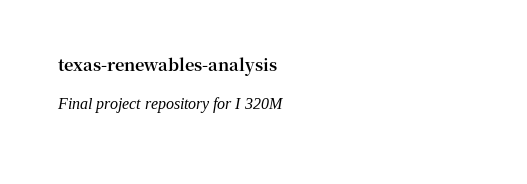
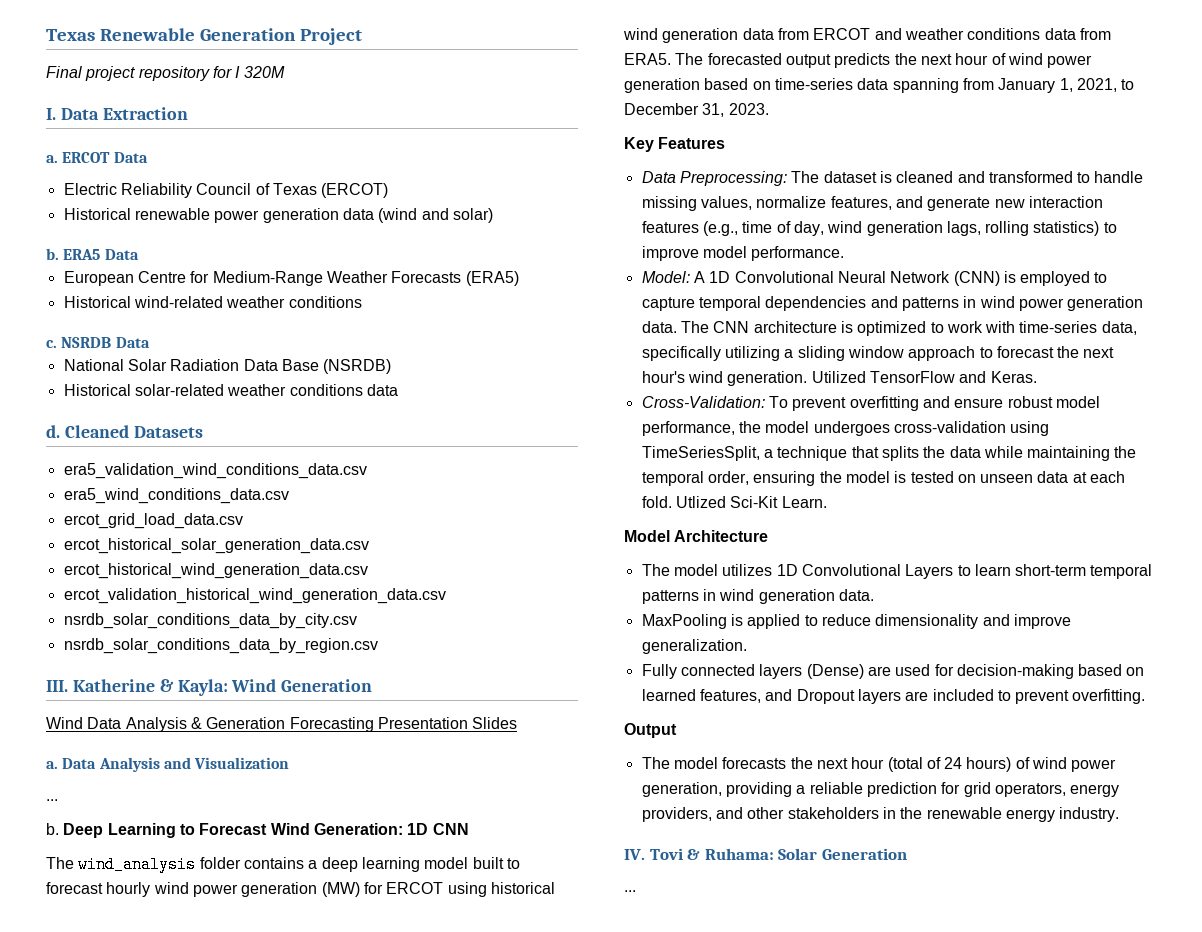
- texas-renewables-analysis
+ Texas Renewable Generation Project
+ I. Data Extraction
+ a. ERCOT Data
+ Electric Reliability Council of Texas (ERCOT)
+ Historical renewable power generation data (wind and solar)
+ b. ERA5 Data
+ European Centre for Medium-Range Weather Forecasts (ERA5)
+ Historical wind-related weather conditions
+ c. NSRDB Data
+ National Solar Radiation Data Base (NSRDB)
+ Historical solar-related weather conditions data
+ d. Cleaned Datasets
+ era5_validation_wind_conditions_data.csv
+ era5_wind_conditions_data.csv
+ ercot_grid_load_data.csv
+ ercot_historical_solar_generation_data.csv
+ ercot_historical_wind_generation_data.csv
+ ercot_validation_historical_wind_generation_data.csv
+ nsrdb_solar_conditions_data_by_city.csv
+ nsrdb_solar_conditions_data_by_region.csv
+ III. Katherine & Kayla: Wind Generation
+ Wind Data Analysis & Generation Forecasting Presentation Slides
+ a. Data Analysis and Visualization
+ ...
+ b. Deep Learning to Forecast Wind Generation: 1D CNN
+ The wind_analysis folder contains a deep learning model built to forecast hourly wind power generation (MW) for ERCOT using historical wind generation data from ERCOT and weather conditions data from ERA5. The forecasted output predicts the next hour of wind power generation based on time-series data spanning from January 1, 2021, to December 31, 2023.
+ Key Features
+ Data Preprocessing: The dataset is cleaned and transformed to handle missing values, normalize features, and generate new interaction features (e.g., time of day, wind generation lags, rolling statistics) to improve model performance.
+ Model: A 1D Convolutional Neural Network (CNN) is employed to capture temporal dependencies and patterns in wind power generation data. The CNN architecture is optimized to work with time-series data, specifically utilizing a sliding window approach to forecast the next hour's wind generation. Utilized TensorFlow and Keras.
+ Cross-Validation: To prevent overfitting and ensure robust model performance, the model undergoes cross-validation using TimeSeriesSplit, a technique that splits the data while maintaining the temporal order, ensuring the model is tested on unseen data at each fold. Utlized Sci-Kit Learn.
+ Model Architecture
+ The model utilizes 1D Convolutional Layers to learn short-term temporal patterns in wind generation data.
+ MaxPooling is applied to reduce dimensionality and improve generalization.
+ Fully connected layers (Dense) are used for decision-making based on learned features, and Dropout layers are included to prevent overfitting.
+ Output
+ The model forecasts the next hour (total of 24 hours) of wind power generation, providing a reliable prediction for grid operators, energy providers, and other stakeholders in the renewable energy industry.
+ IV. Tovi & Ruhama: Solar Generation
+ ...

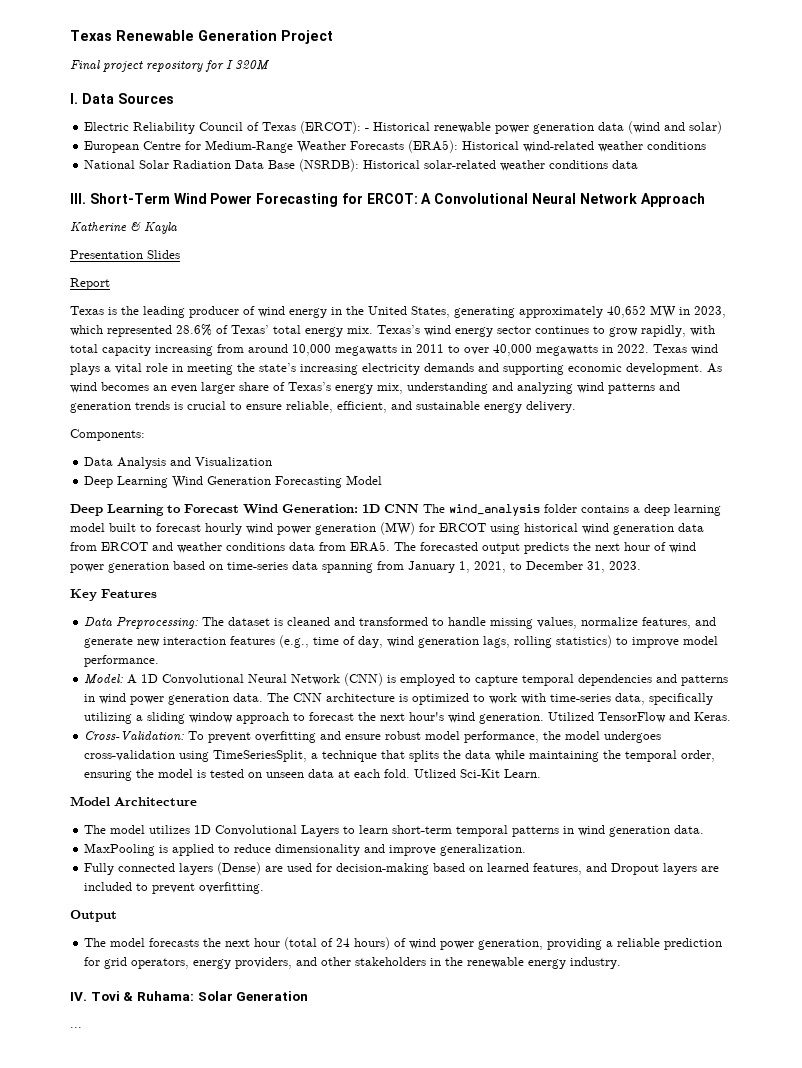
- I. Data Extraction
- a. ERCOT Data
+ I. Data Sources
- Electric Reliability Council of Texas (ERCOT)
- Historical renewable power generation data (wind and solar)
+ Electric Reliability Council of Texas (ERCOT): - Historical renewable power generation data (wind and solar)
- b. ERA5 Data
- European Centre for Medium-Range Weather Forecasts (ERA5)
- Historical wind-related weather conditions
+ European Centre for Medium-Range Weather Forecasts (ERA5): Historical wind-related weather conditions
- c. NSRDB Data
- National Solar Radiation Data Base (NSRDB)
- Historical solar-related weather conditions data
+ National Solar Radiation Data Base (NSRDB): Historical solar-related weather conditions data
- d. Cleaned Datasets
- era5_validation_wind_conditions_data.csv
- era5_wind_conditions_data.csv
- ercot_grid_load_data.csv
- ercot_historical_solar_generation_data.csv
- ercot_historical_wind_generation_data.csv
- ercot_validation_historical_wind_generation_data.csv
- nsrdb_solar_conditions_data_by_city.csv
- nsrdb_solar_conditions_data_by_region.csv
- III. Katherine & Kayla: Wind Generation
- Wind Data Analysis & Generation Forecasting Presentation Slides
- a. Data Analysis and Visualization
- ...
- b. Deep Learning to Forecast Wind Generation: 1D CNN
- The wind_analysis folder contains a deep learning model built to forecast hourly wind power generation (MW) for ERCOT using historical wind generation data from ERCOT and weather conditions data from ERA5.
+ III. Short-Term Wind Power Forecasting for ERCOT: A Convolutional Neural Network Approach
+ Katherine & Kayla
+ Presentation Slides
+ Report
+ Texas is the leading producer of wind energy in the United States, generating approximately 40,652 MW in 2023, which represented 28.6% of Texas’ total energy mix. Texas’s wind energy sector continues to grow rapidly, with total capacity increasing from around 10,000 megawatts in 2011 to over 40,000 megawatts in 2022. Texas wind plays a vital role in meeting the state’s increasing electricity demands and supporting economic development. As wind becomes an even larger share of Texas’s energy mix, understanding and analyzing wind patterns and generation trends is crucial to ensure reliable, efficient, and sustainable energy delivery.
+ Components:
+ Data Analysis and Visualization
+ Deep Learning Wind Generation Forecasting Model
+ Deep Learning to Forecast Wind Generation: 1D CNN The wind_analysis folder contains a deep learning model built to forecast hourly wind power generation (MW) for ERCOT using historical wind generation data from ERCOT and weather conditions data from ERA5.

